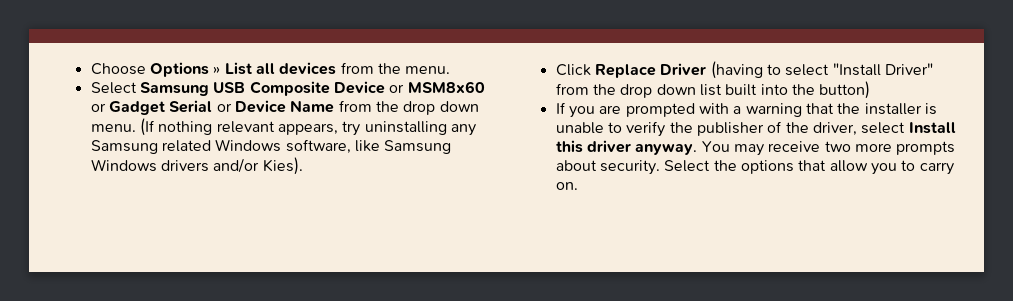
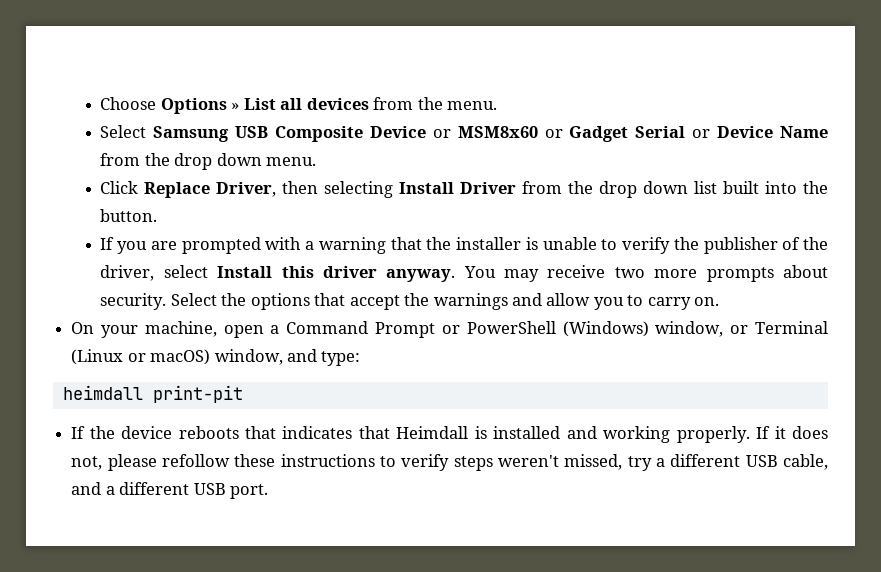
- Select Samsung USB Composite Device or MSM8x60 or Gadget Serial or Device Name from the drop down menu. (If nothing relevant appears, try uninstalling any Samsung related Windows software, like Samsung Windows drivers and/or Kies).
- Click Replace Driver (having to select "Install Driver" from the drop down list built into the button)
+ Select Samsung USB Composite Device or MSM8x60 or Gadget Serial or Device Name from the drop down menu.
+ Click Replace Driver, then selecting Install Driver from the drop down list built into the button.
- Select the options that allow you to carry on.
+ Select the options that accept the warnings and allow you to carry on.
+ On your machine, open a Command Prompt or PowerShell (Windows) window, or Terminal (Linux or macOS) window, and type:
+ heimdall print-pit
+ If the device reboots that indicates that Heimdall is installed and working properly. If it does not, please refollow these instructions to verify steps weren't missed, try a different USB cable, and a different USB port.

